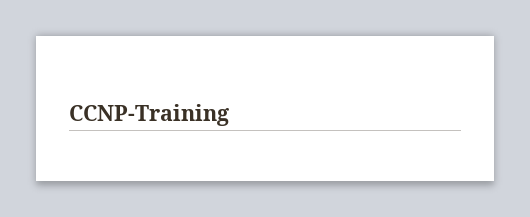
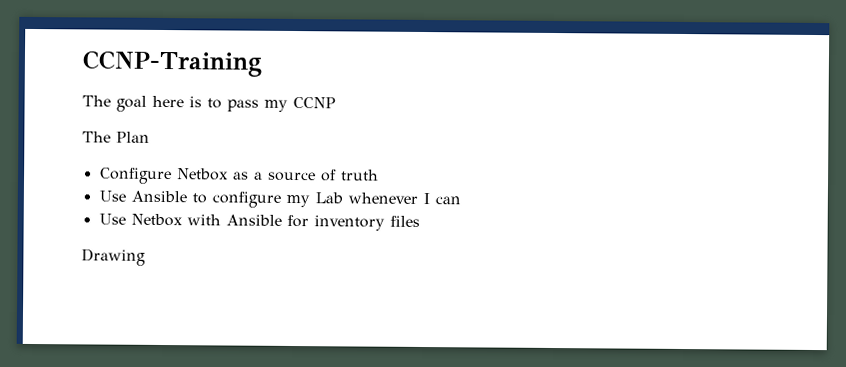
+ The goal here is to pass my CCNP
+ The Plan
+ Configure Netbox as a source of truth
+ Use Ansible to configure my Lab whenever I can
+ Use Netbox with Ansible for inventory files
+ Drawing

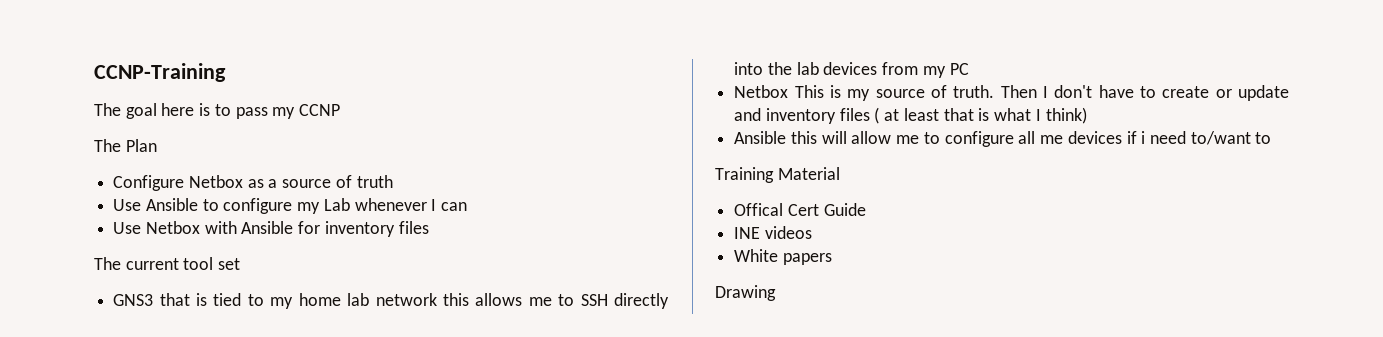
+ The current tool set
+ GNS3 that is tied to my home lab network this allows me to SSH directly into the lab devices from my PC
+ Netbox This is my source of truth. Then I don't have to create or update and inventory files ( at least that is what I think)
+ Ansible this will allow me to configure all me devices if i need to/want to
+ Training Material
+ Offical Cert Guide
+ INE videos
+ White papers

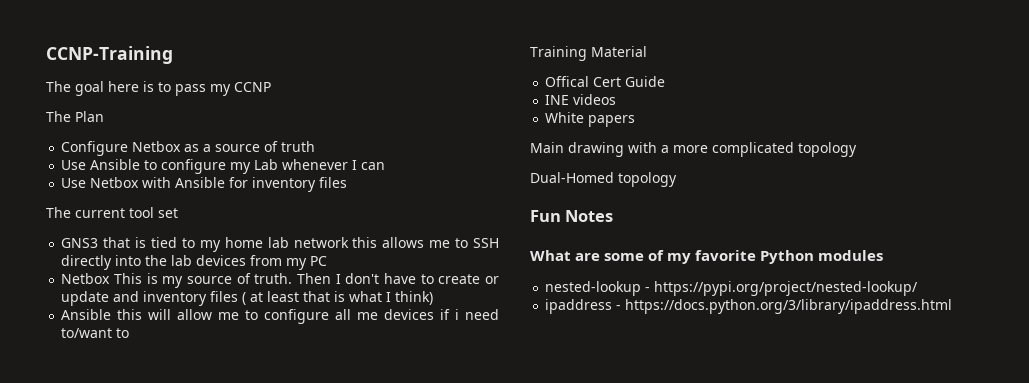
- Drawing
+ Main drawing with a more complicated topology
+ Dual-Homed topology
+ Fun Notes
+ What are some of my favorite Python modules
+ nested-lookup - https://pypi.org/project/nested-lookup/
+ ipaddress - https://docs.python.org/3/library/ipaddress.html

